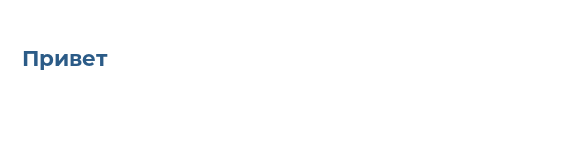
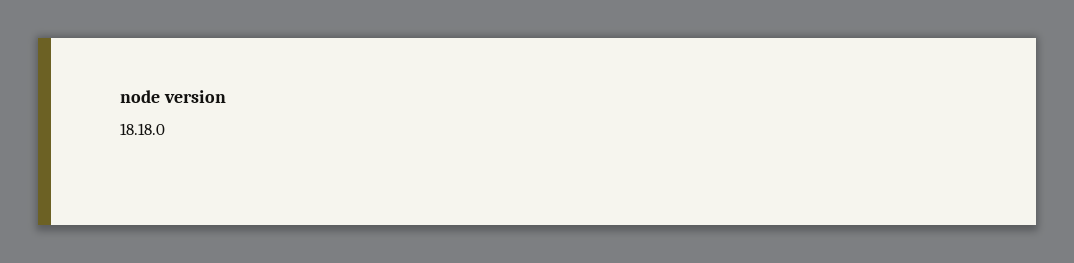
- Привет
+ node version
+ 18.18.0

